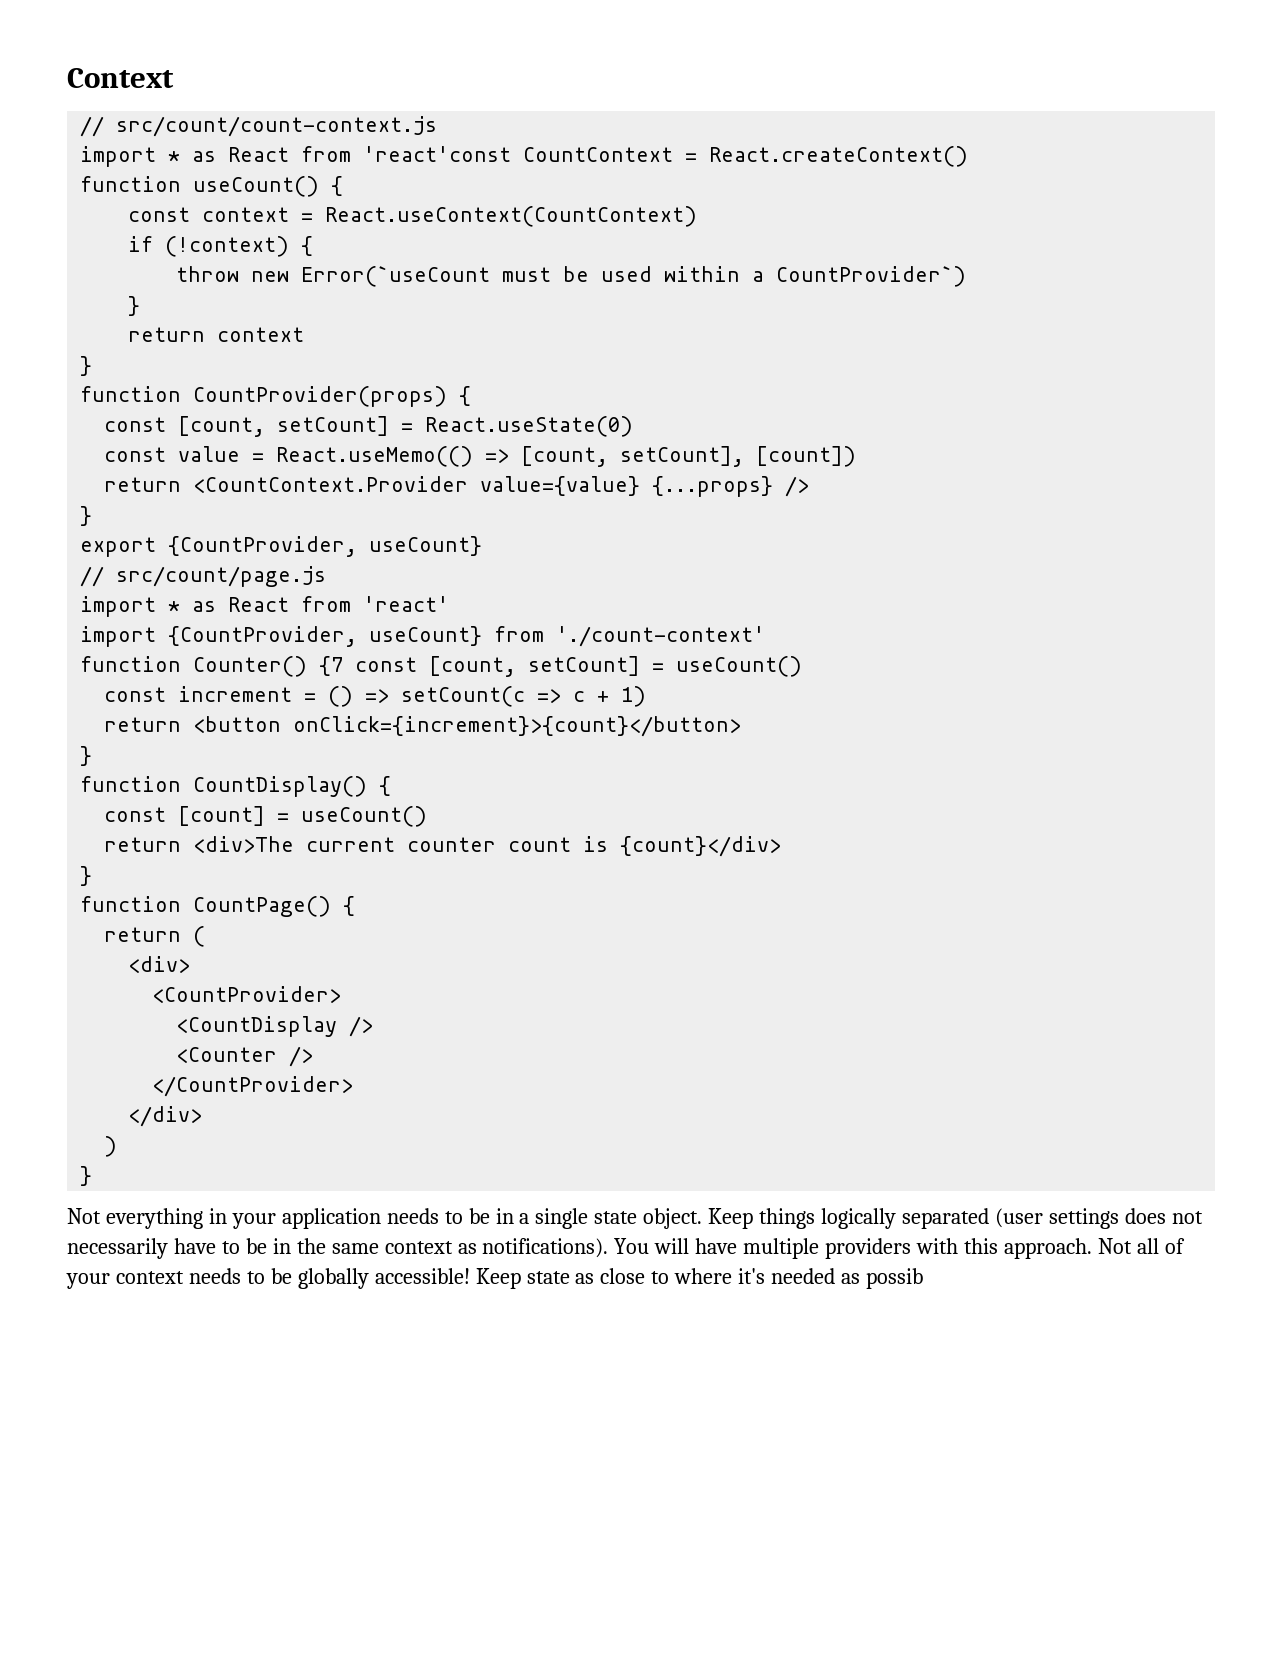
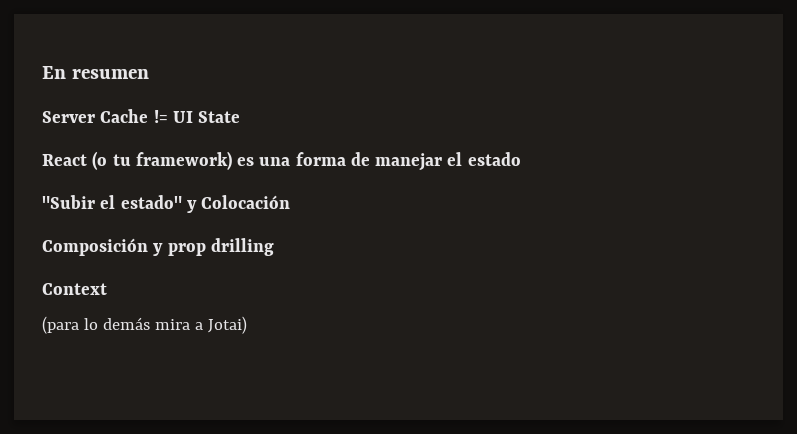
+ En resumen
+ Server Cache != UI State
+ React (o tu framework) es una forma de manejar el estado
+ "Subir el estado" y Colocación
+ Composición y prop drilling
  Context
- // src/count/count-context.js
- import * as React from 'react'const CountContext = React.createContext()
- function useCount() {
- const context = React.useContext(CountContext)
- if (!context) {
- throw new Error(`useCount must be used within a CountProvider`)
- }
- return context
- }
- function CountProvider(props) {
- const [count, setCount] = React.useState(0)
- const value = React.useMemo(() => [count, setCount], [count])
- return <CountContext.Provider value={value} {...props} />
- }
- export {CountProvider, useCount}
- // src/count/page.js
- import * as React from 'react'
- import {CountProvider, useCount} from './count-context'
- function Counter() {7 const [count, setCount] = useCount()
- const increment = () => setCount(c => c + 1)
- return <button onClick={increment}>{count}</button>
- }
- function CountDisplay() {
- const [count] = useCount()
- return <div>The current counter count is {count}</div>
- }
- function CountPage() {
- return (
- <div>
- <CountProvider>
- <CountDisplay />
- <Counter />
- </CountProvider>
- </div>
- )
- }
- Not everything in your application needs to be in a single state object. Keep things logically separated (user settings does not necessarily have to be in the same context as notifications). You will have multiple providers with this approach. Not all of your context needs to be globally accessible! Keep state as close to where it's needed as possib
+ (para lo demás mira a Jotai)

